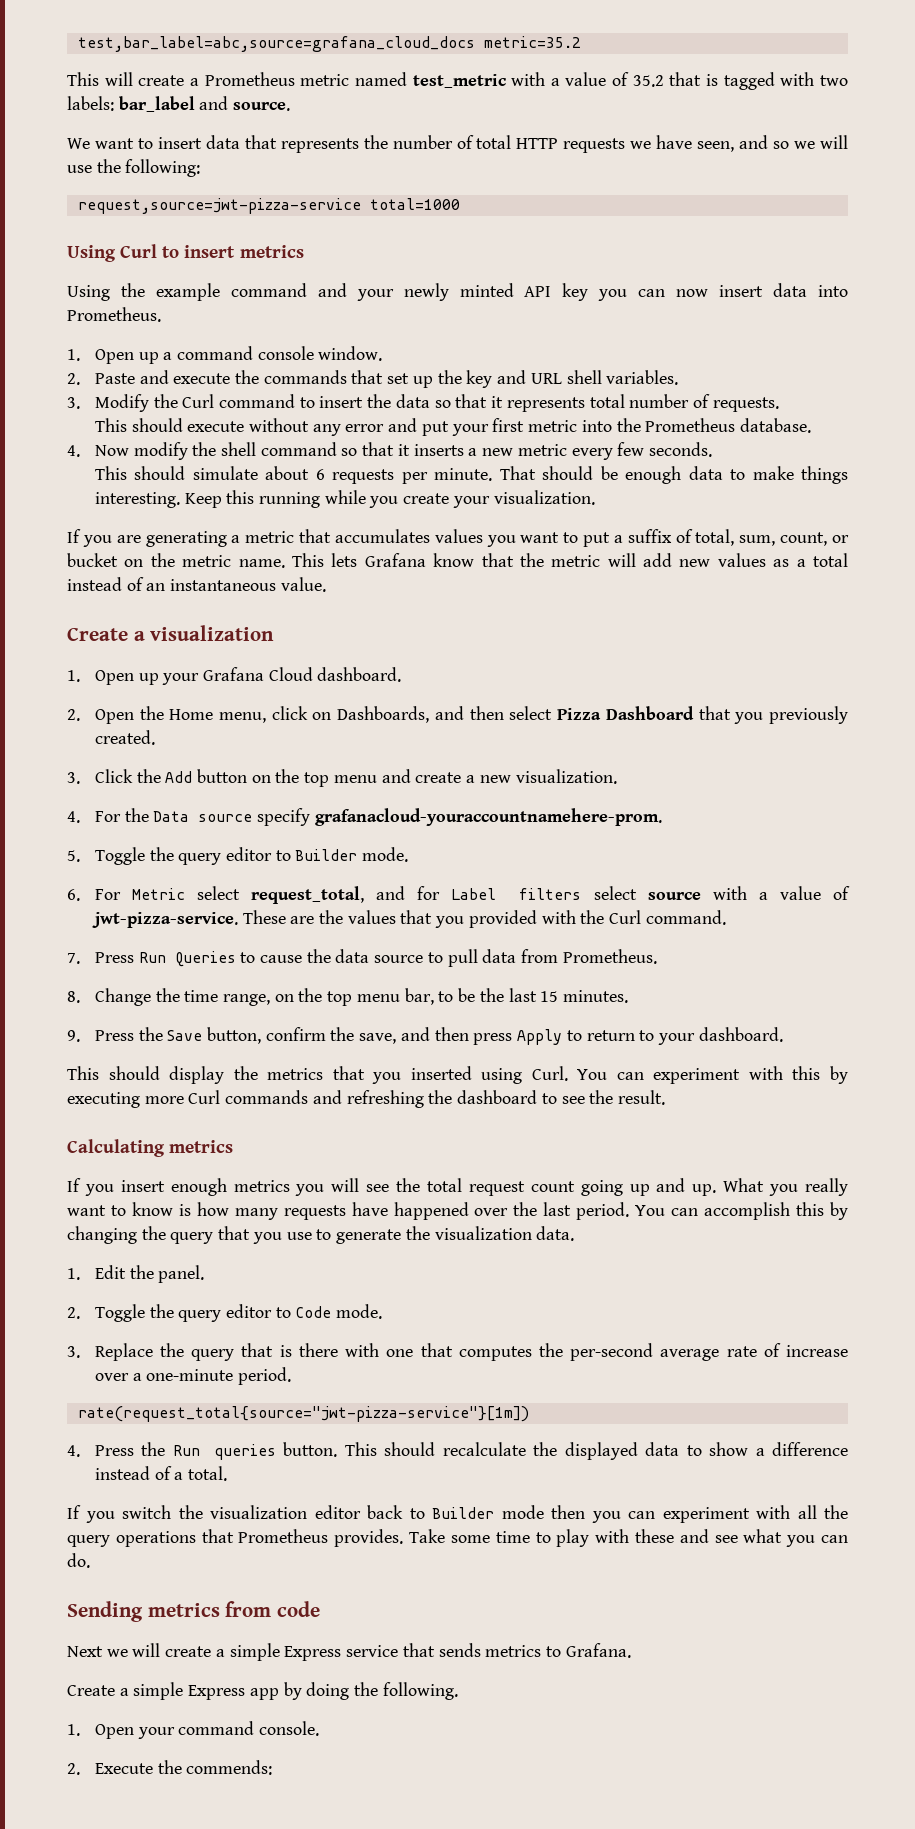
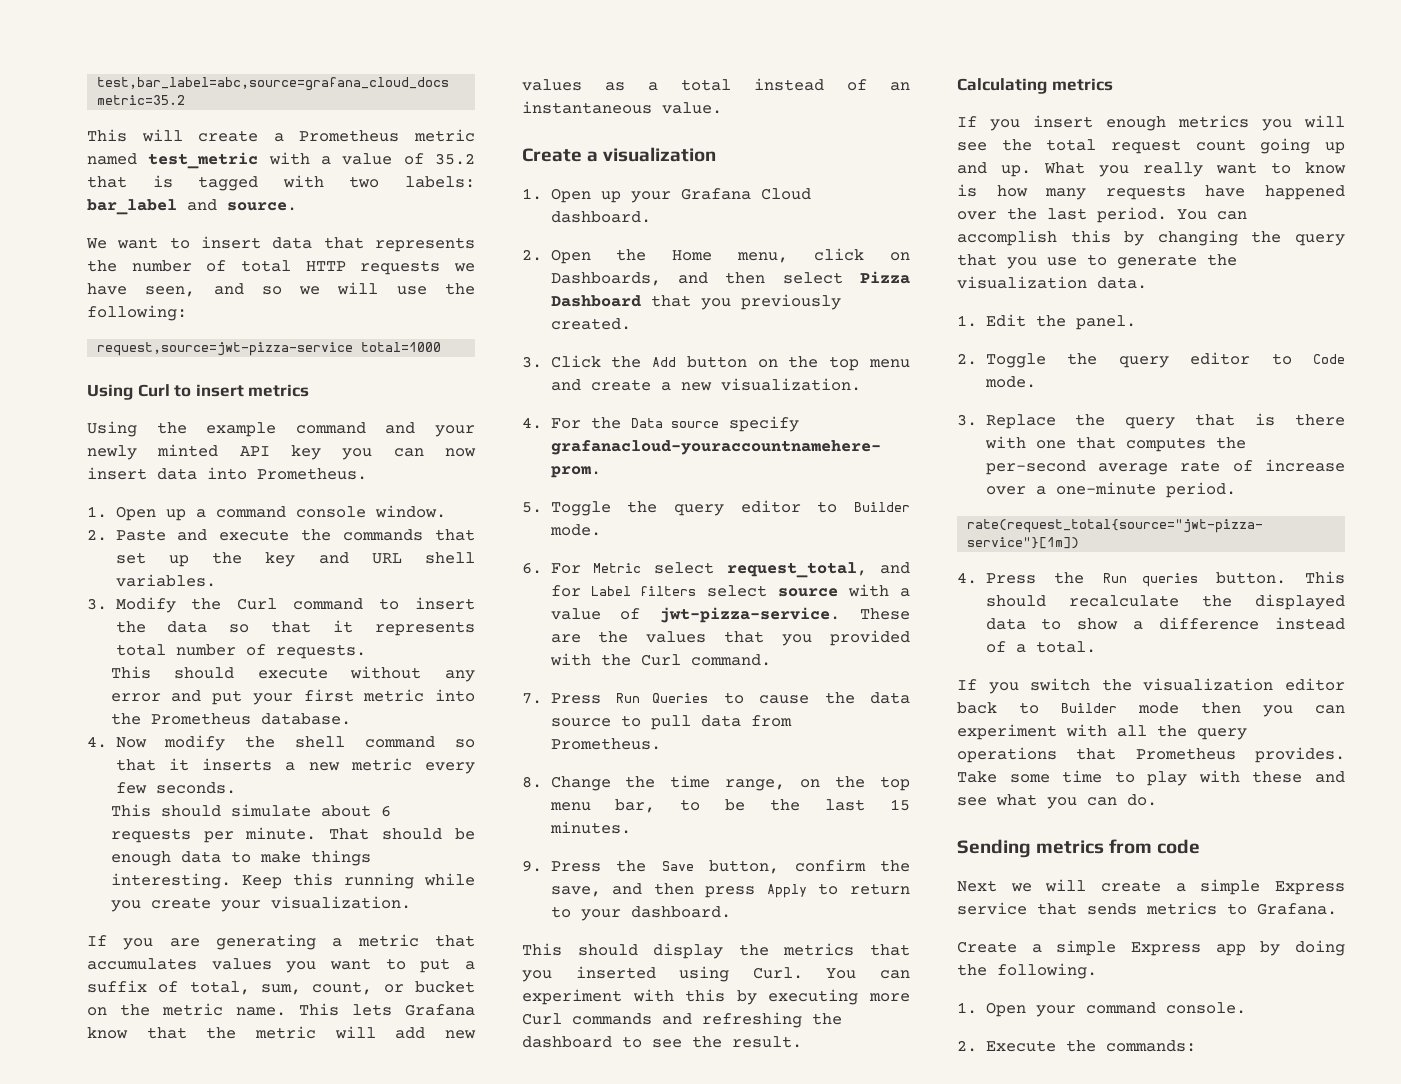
- 2. Execute the commends:
+ 2. Execute the commands:

